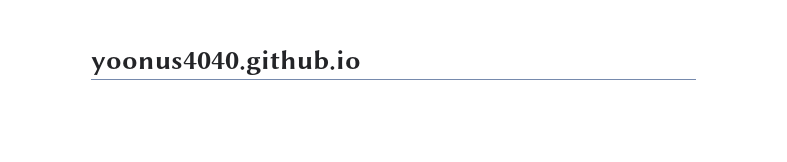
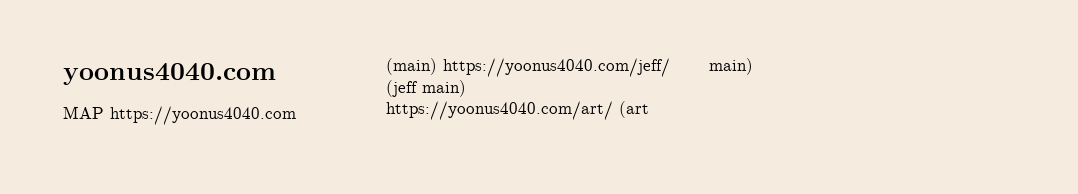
- yoonus4040.github.io
+ yoonus4040.com
+ MAP https://yoonus4040.com (main) https://yoonus4040.com/jeff/ (jeff main) https://yoonus4040.com/art/ (art main)

